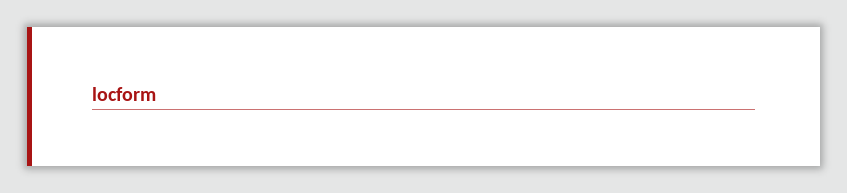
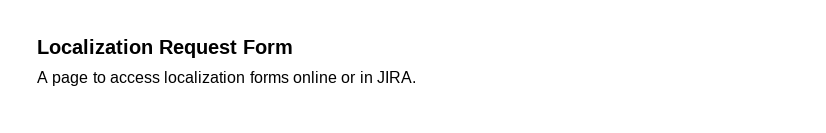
- locform
+ Localization Request Form
+ A page to access localization forms online or in JIRA.

